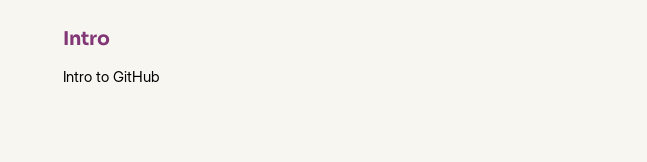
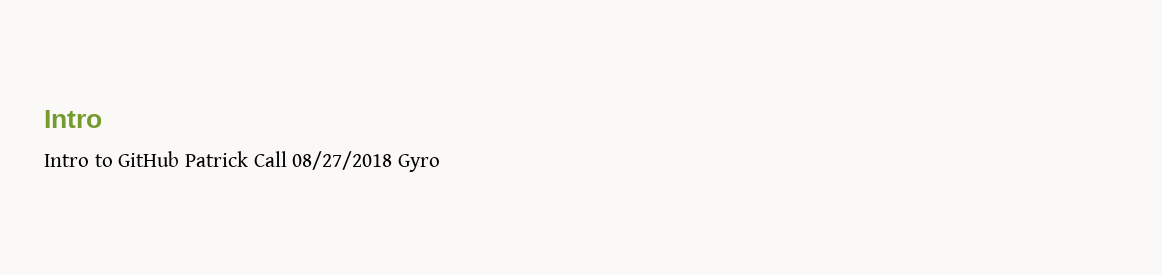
- Intro to GitHub
+ Intro to GitHub Patrick Call 08/27/2018 Gyro

